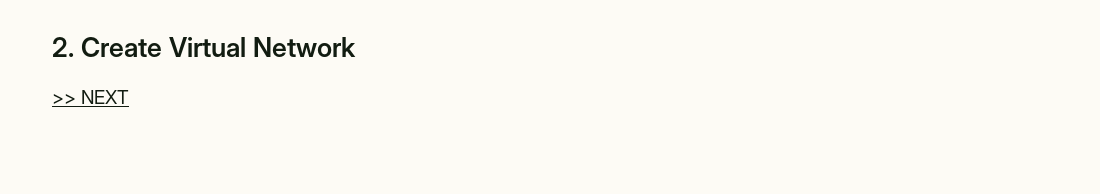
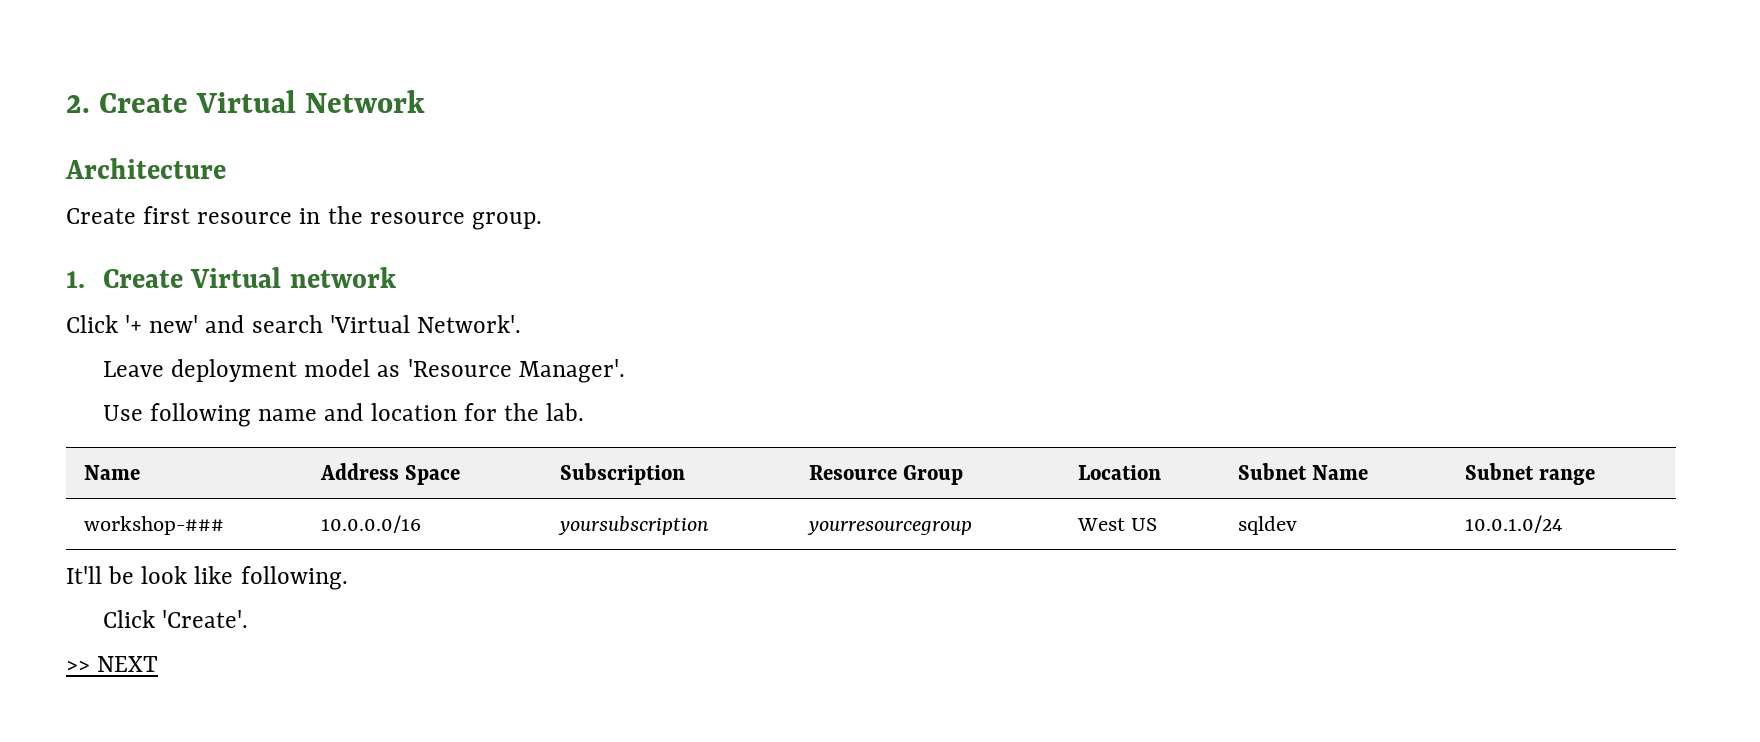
+ Architecture
+ Create first resource in the resource group.
+ 1. Create Virtual network
+ Click '+ new' and search 'Virtual Network'.
+ Leave deployment model as 'Resource Manager'.
+ Use following name and location for the lab.
+ Name | Address Space | Subscription | Resource Group | Location | Subnet Name | Subnet range
+ workshop-### | 10.0.0.0/16 | yoursubscription | yourresourcegroup | West US | sqldev | 10.0.1.0/24
+ It'll be look like following.
+ Click 'Create'.

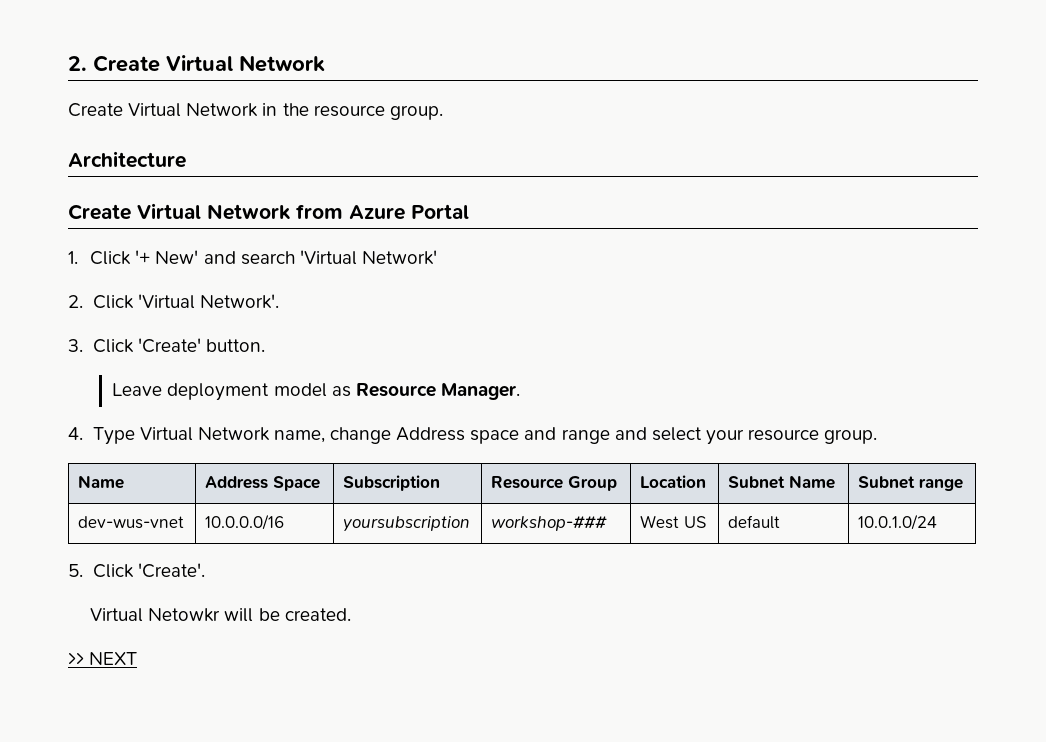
- Architecture
- Create first resource in the resource group.
+ Create Virtual Network in the resource group.
- 1. Create Virtual network
- Click '+ new' and search 'Virtual Network'.
- Leave deployment model as 'Resource Manager'.
- Use following name and location for the lab.
+ Architecture
+ Create Virtual Network from Azure Portal
+ 1. Click '+ New' and search 'Virtual Network'
+ 2. Click 'Virtual Network'.
+ 3. Click 'Create' button.
+ Leave deployment model as Resource Manager.
+ 4. Type Virtual Network name, change Address space and range and select your resource group.
- workshop-### | 10.0.0.0/16 | yoursubscription | yourresourcegroup | West US | sqldev | 10.0.1.0/24
+ dev-wus-vnet | 10.0.0.0/16 | yoursubscription | workshop-### | West US | default | 10.0.1.0/24
- It'll be look like following.
- Click 'Create'.
+ 5. Click 'Create'.
+ Virtual Netowkr will be created.

